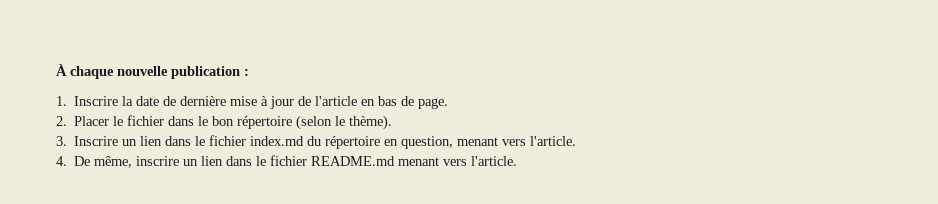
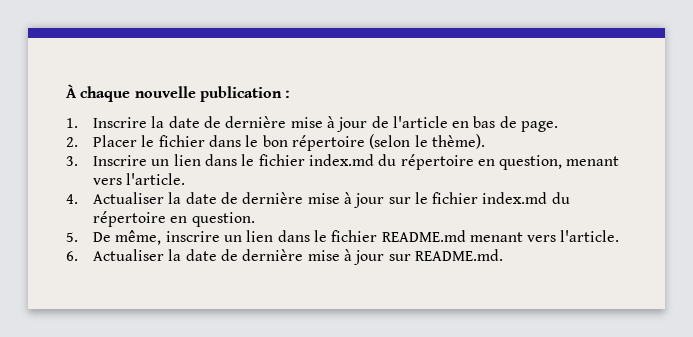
- 4. De même, inscrire un lien dans le fichier README.md menant vers l'article.
+ 4. Actualiser la date de dernière mise à jour sur le fichier index.md du répertoire en question.
+ 5. De même, inscrire un lien dans le fichier README.md menant vers l'article.
+ 6. Actualiser la date de dernière mise à jour sur README.md.

